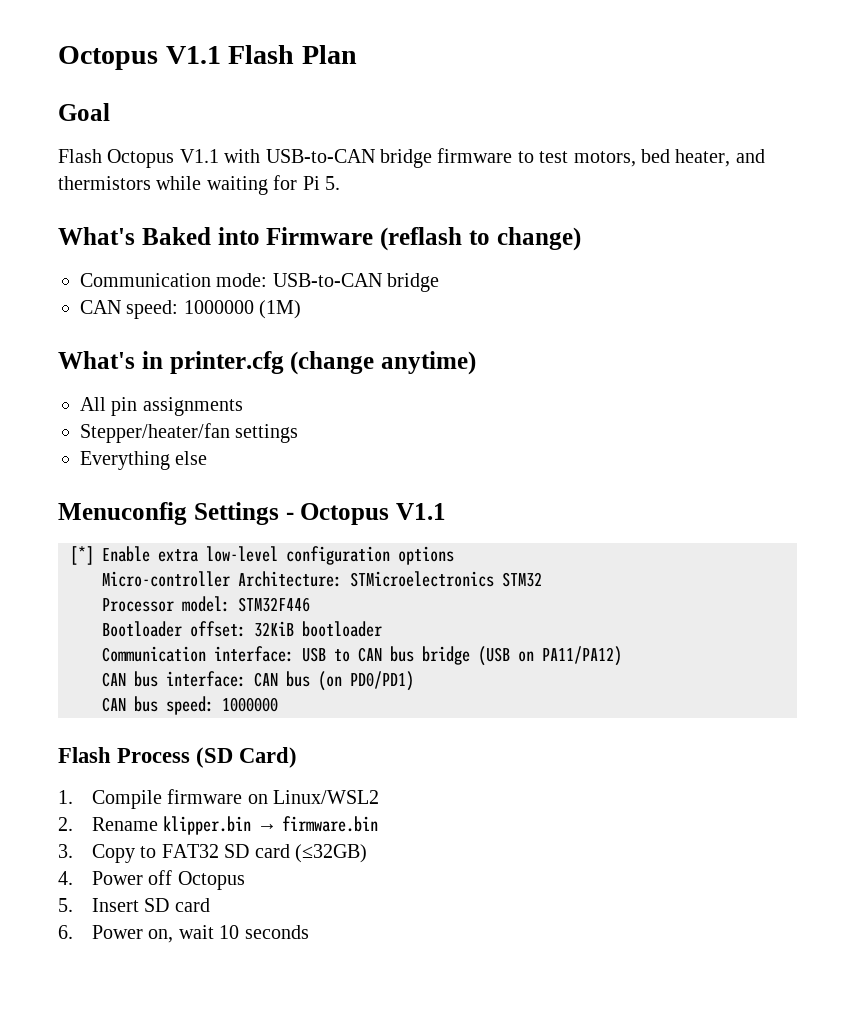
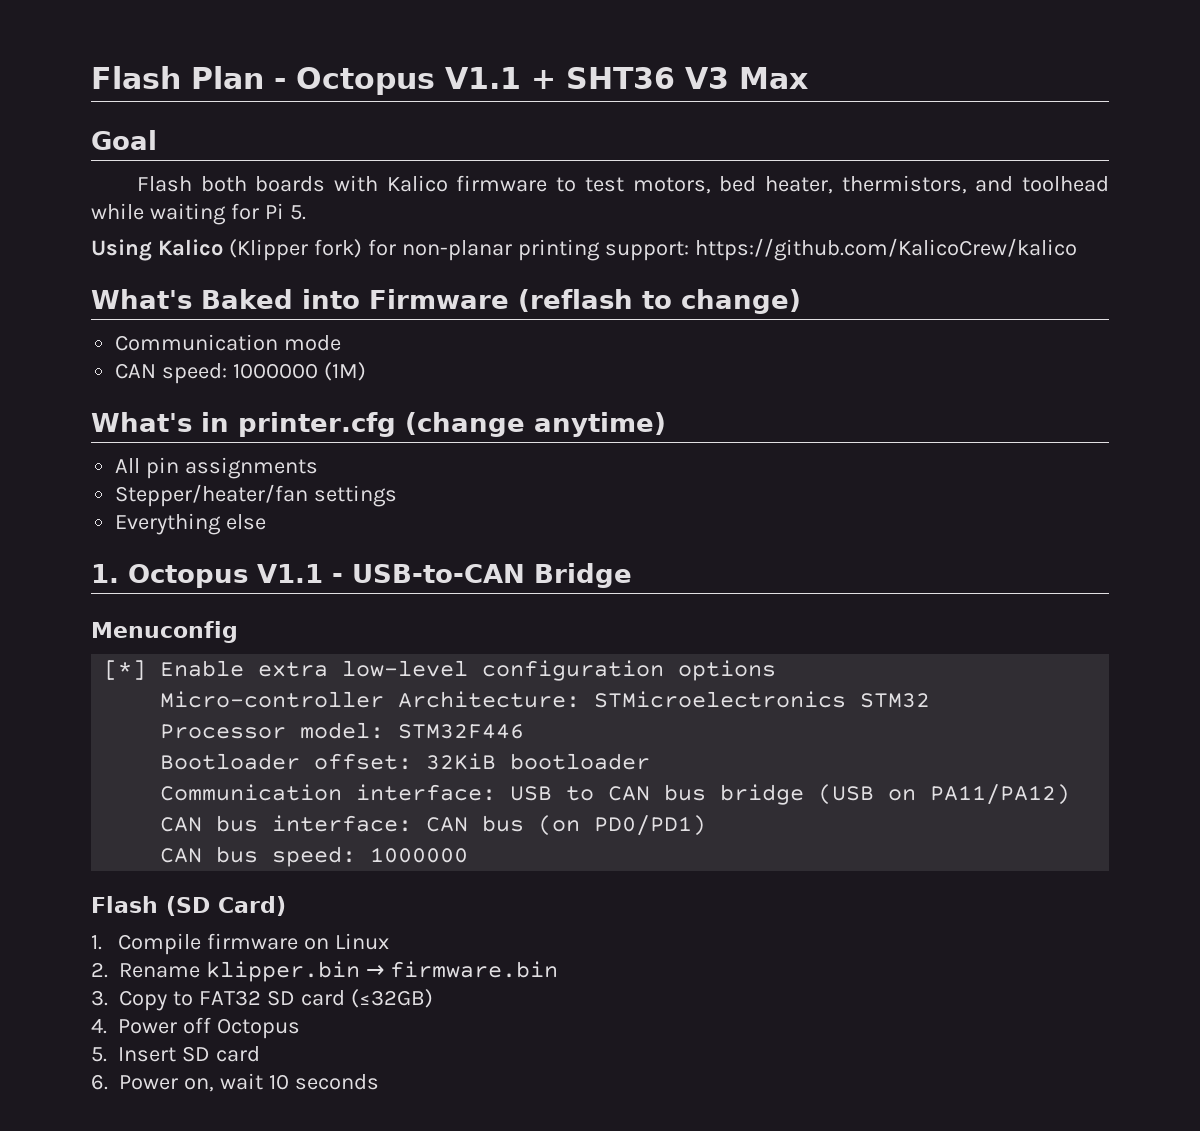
- Octopus V1.1 Flash Plan
+ Flash Plan - Octopus V1.1 + SHT36 V3 Max
  Goal
- Flash Octopus V1.1 with USB-to-CAN bridge firmware to test motors, bed heater, and thermistors while waiting for Pi 5.
+ Flash both boards with Kalico firmware to test motors, bed heater, thermistors, and toolhead while waiting for Pi 5.
+ Using Kalico (Klipper fork) for non-planar printing support: https://github.com/KalicoCrew/kalico
- Communication mode: USB-to-CAN bridge
+ Communication mode
- Menuconfig Settings - Octopus V1.1
+ 1. Octopus V1.1 - USB-to-CAN Bridge
+ Menuconfig
- Flash Process (SD Card)
+ Flash (SD Card)
- 1. Compile firmware on Linux/WSL2
+ 1. Compile firmware on Linux

